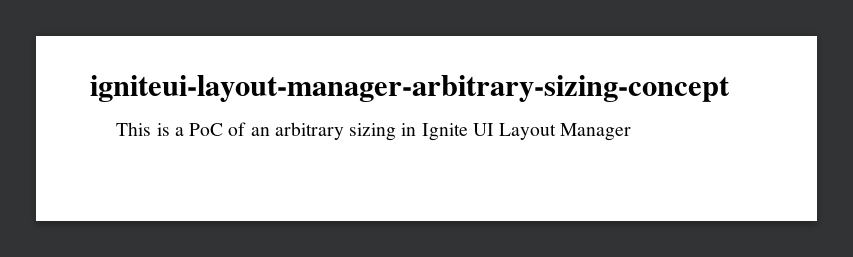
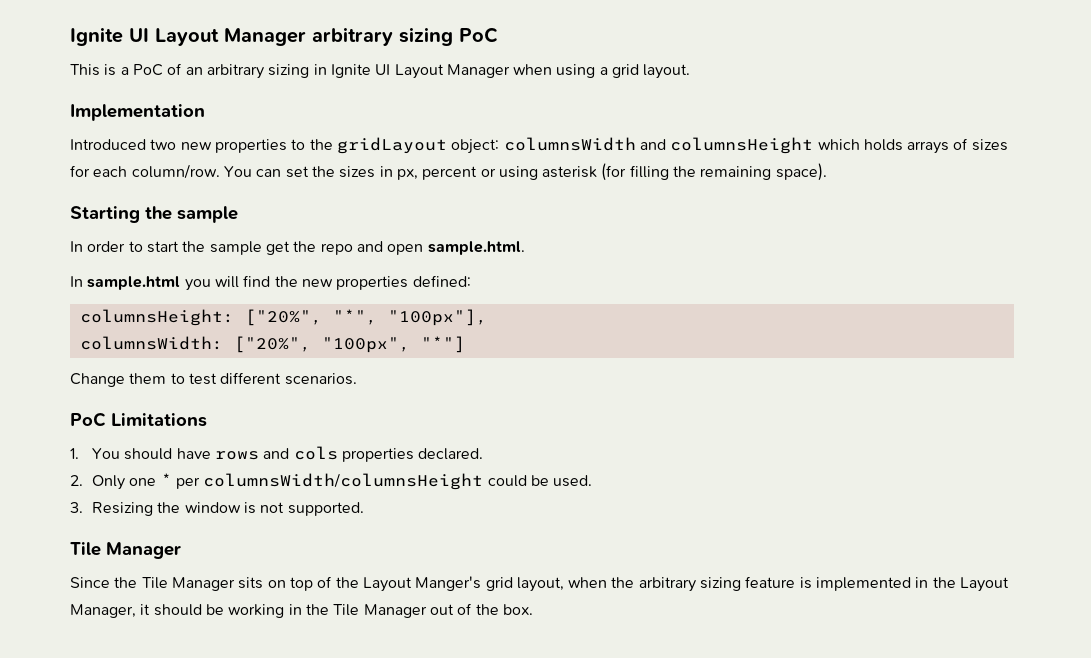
- igniteui-layout-manager-arbitrary-sizing-concept
+ Ignite UI Layout Manager arbitrary sizing PoC
- This is a PoC of an arbitrary sizing in Ignite UI Layout Manager
+ This is a PoC of an arbitrary sizing in Ignite UI Layout Manager when using a grid layout.
+ Implementation
+ Introduced two new properties to the gridLayout object: columnsWidth and columnsHeight which holds arrays of sizes for each column/row. You can set the sizes in px, percent or using asterisk (for filling the remaining space).
+ Starting the sample
+ In order to start the sample get the repo and open sample.html.
+ In sample.html you will find the new properties defined:
+ columnsHeight: ["20%", "*", "100px"],
+ columnsWidth: ["20%", "100px", "*"]
+ Change them to test different scenarios.
+ PoC Limitations
+ 1. You should have rows and cols properties declared.
+ 2. Only one * per columnsWidth/columnsHeight could be used.
+ 3. Resizing the window is not supported.
+ Tile Manager
+ Since the Tile Manager sits on top of the Layout Manger's grid layout, when the arbitrary sizing feature is implemented in the Layout Manager, it should be working in the Tile Manager out of the box.

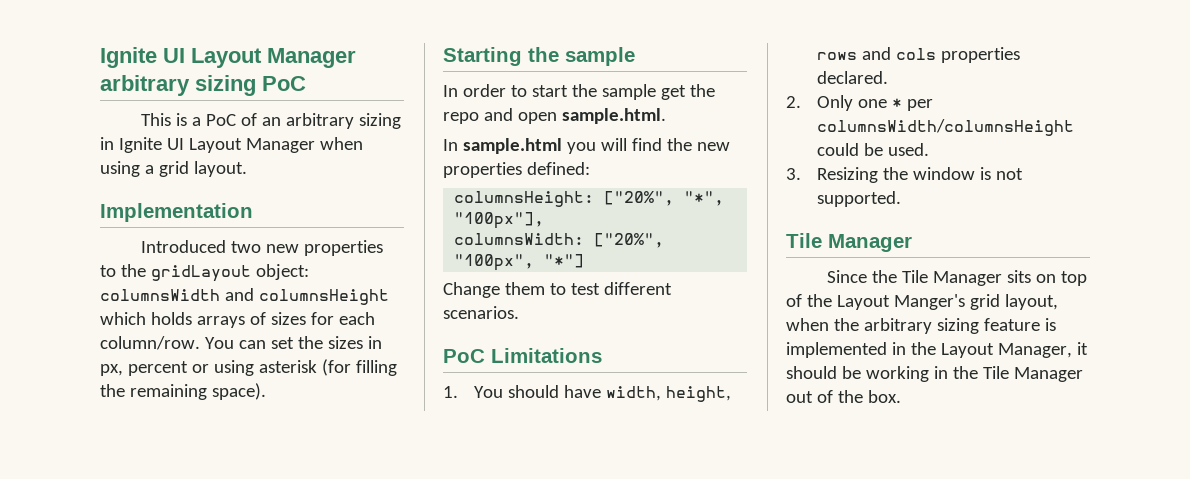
- 1. You should have rows and cols properties declared.
+ 1. You should have width, height, rows and cols properties declared.

